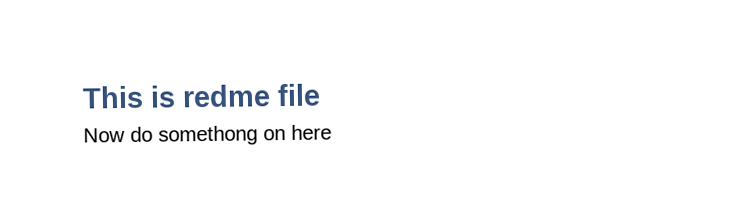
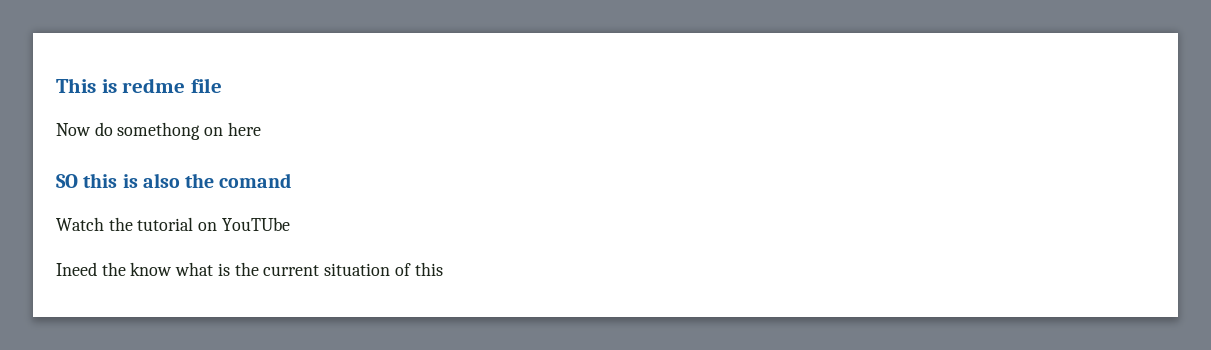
+ SO this is also the comand
+ Watch the tutorial on YouTUbe
+ Ineed the know what is the current situation of this

